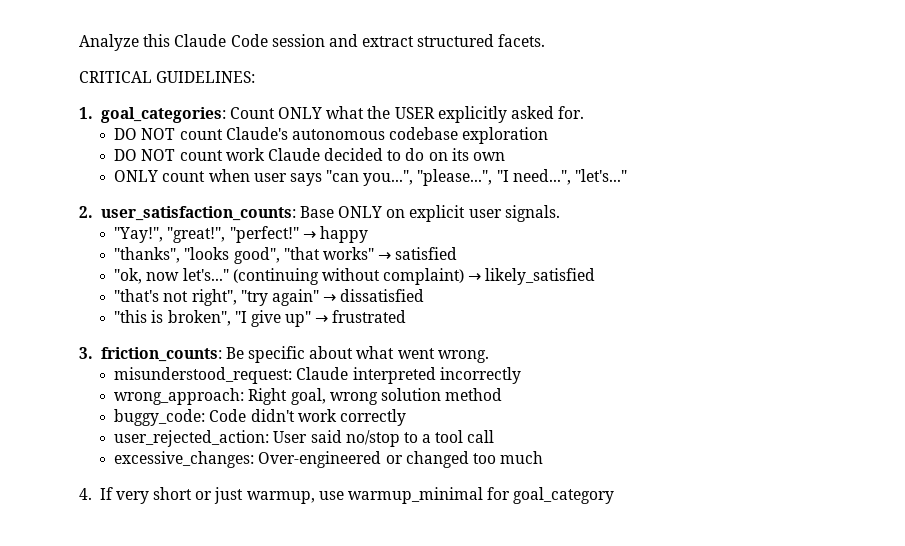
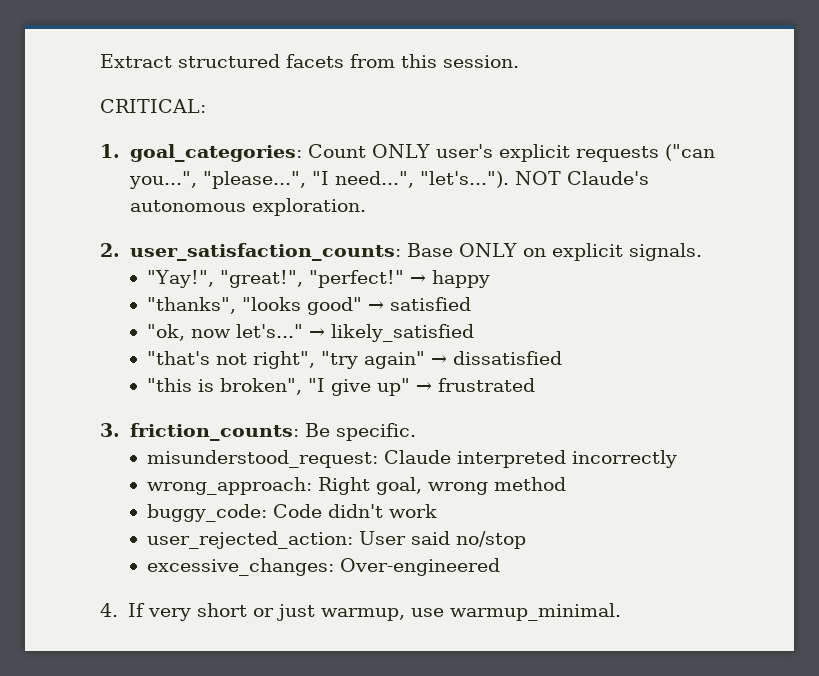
- Analyze this Claude Code session and extract structured facets.
- CRITICAL GUIDELINES:
- 1. goal_categories: Count ONLY what the USER explicitly asked for.
- DO NOT count Claude's autonomous codebase exploration
- DO NOT count work Claude decided to do on its own
- ONLY count when user says "can you...", "please...", "I need...", "let's..."
+ Extract structured facets from this session.
+ CRITICAL:
+ 1. goal_categories: Count ONLY user's explicit requests ("can you...", "please...", "I need...", "let's..."). NOT Claude's autonomous exploration.
- 2. user_satisfaction_counts: Base ONLY on explicit user signals.
+ 2. user_satisfaction_counts: Base ONLY on explicit signals.
- "thanks", "looks good", "that works" → satisfied
+ "thanks", "looks good" → satisfied
- (continuing without complaint) → likely_satisfied
+ → likely_satisfied
- 3. friction_counts: Be specific about what went wrong.
+ 3. friction_counts: Be specific.
- wrong_approach: Right goal, wrong solution method
+ wrong_approach: Right goal, wrong method
- buggy_code: Code didn't work correctly
+ buggy_code: Code didn't work
- user_rejected_action: User said no/stop to a tool call
- excessive_changes: Over-engineered or changed too much
+ user_rejected_action: User said no/stop
+ excessive_changes: Over-engineered
- 4. If very short or just warmup, use warmup_minimal for goal_category
+ 4. If very short or just warmup, use warmup_minimal.

